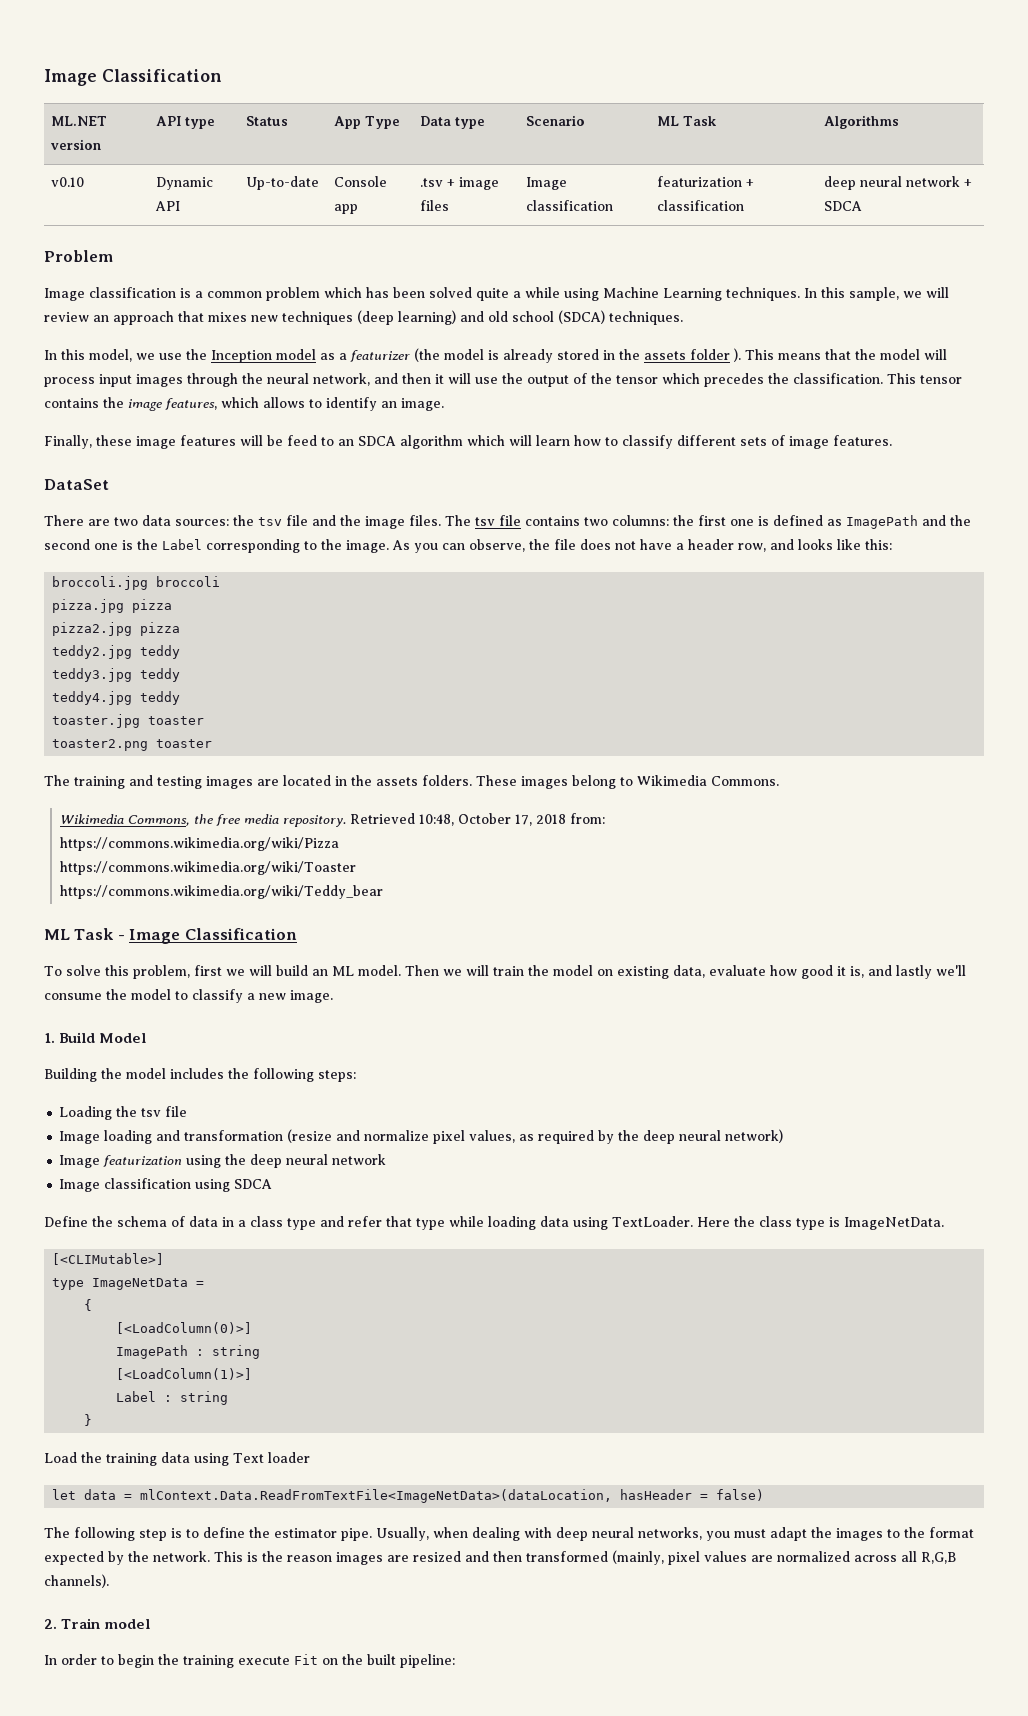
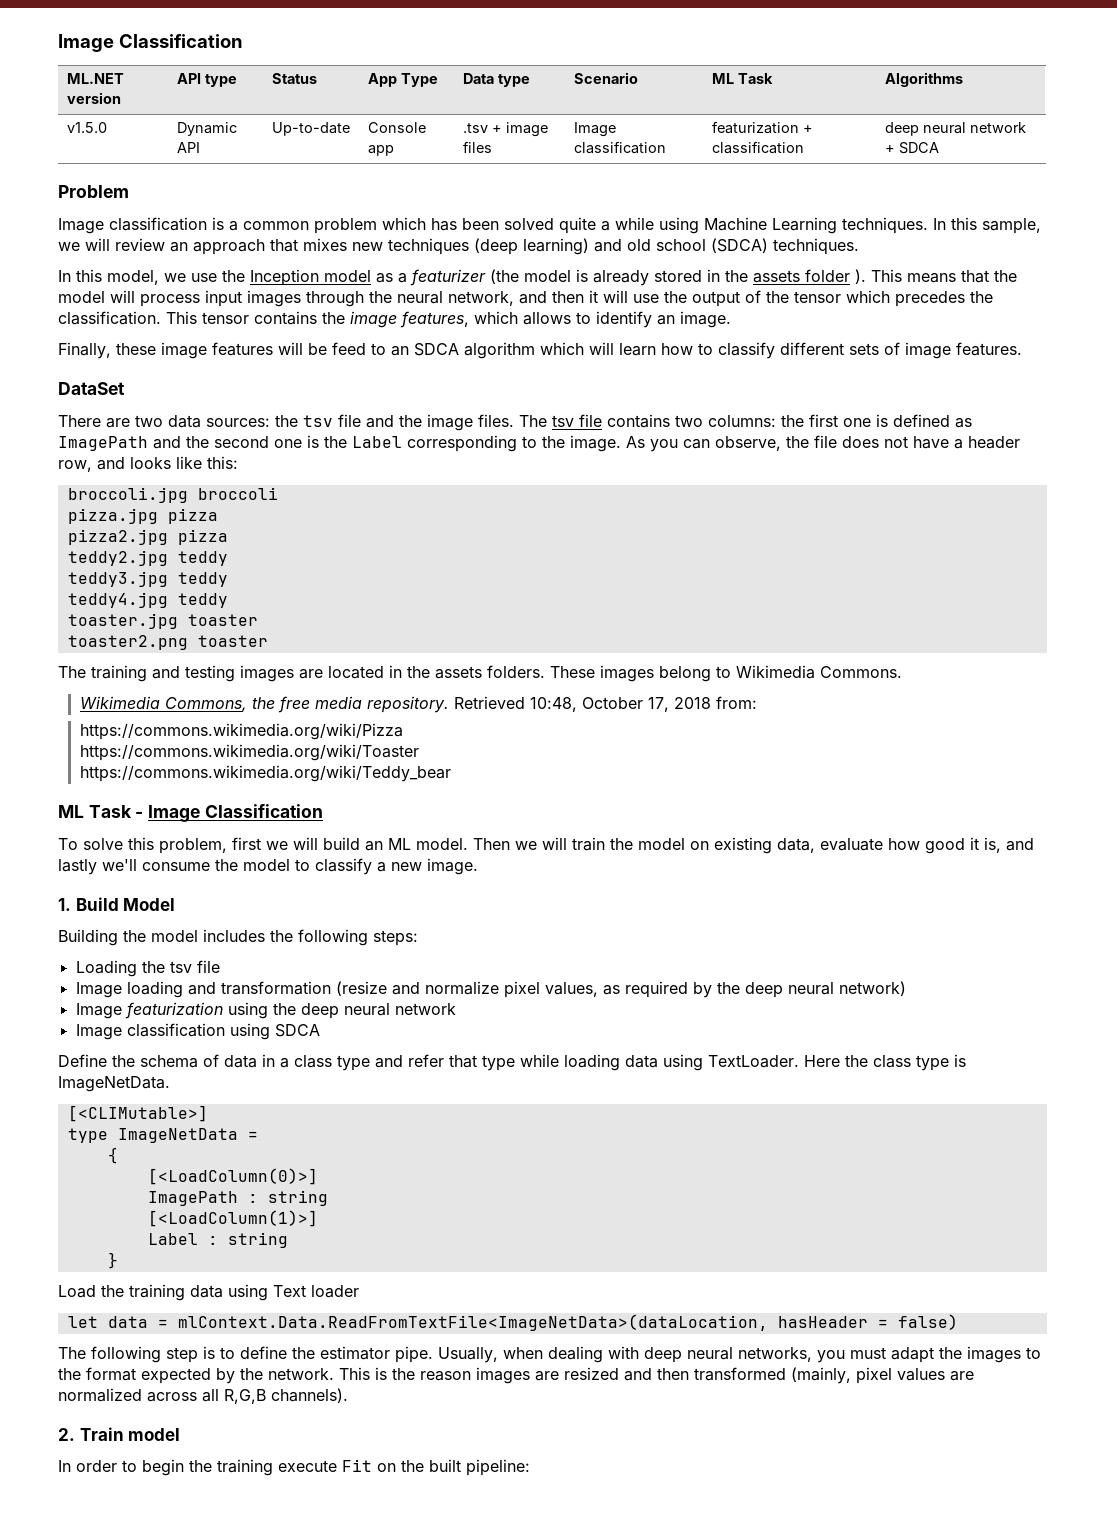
- v0.10 | Dynamic API | Up-to-date | Console app | .tsv + image files | Image classification | featurization + classification | deep neural network + SDCA
+ v1.5.0 | Dynamic API | Up-to-date | Console app | .tsv + image files | Image classification | featurization + classification | deep neural network + SDCA

